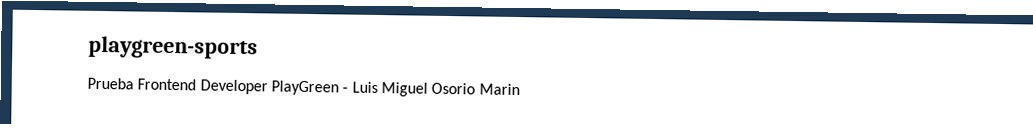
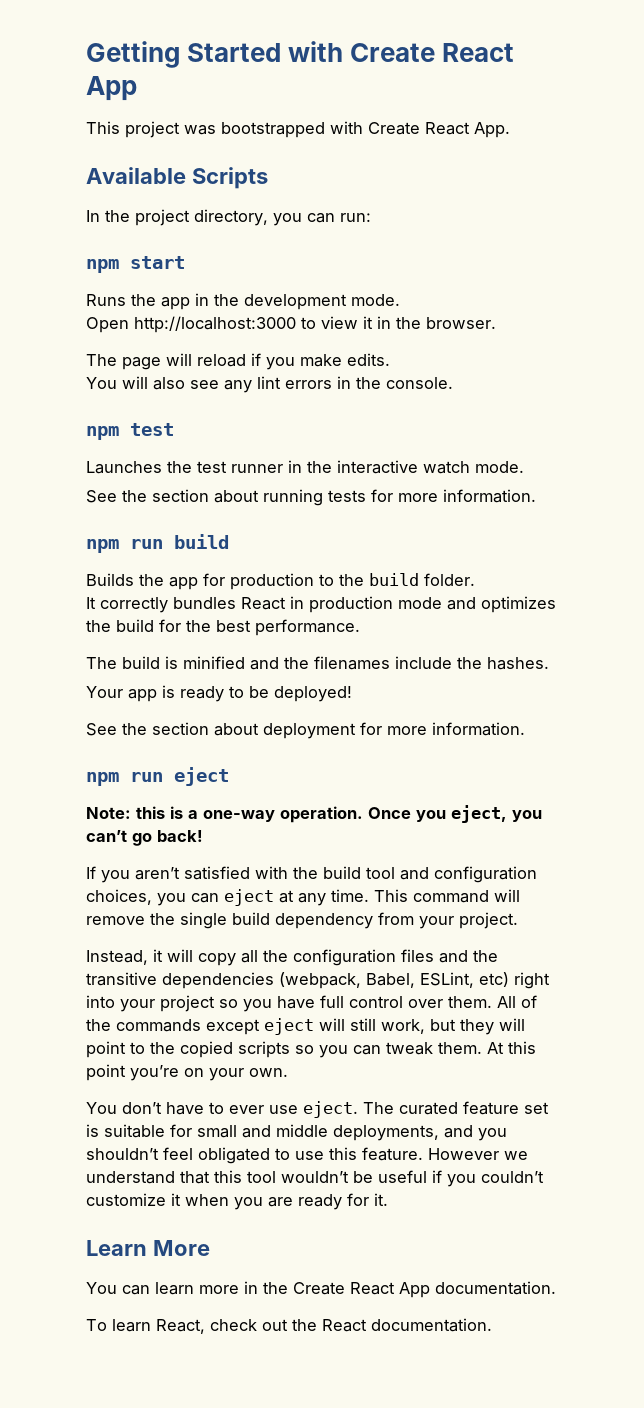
- playgreen-sports
- Prueba Frontend Developer PlayGreen - Luis Miguel Osorio Marin
+ Getting Started with Create React App
+ This project was bootstrapped with Create React App.
+ Available Scripts
+ In the project directory, you can run:
+ npm start
+ Runs the app in the development mode.
+ Open http://localhost:3000 to view it in the browser.
+ The page will reload if you make edits.
+ You will also see any lint errors in the console.
+ npm test
+ Launches the test runner in the interactive watch mode.
+ See the section about running tests for more information.
+ npm run build
+ Builds the app for production to the build folder.
+ It correctly bundles React in production mode and optimizes the build for the best performance.
+ The build is minified and the filenames include the hashes.
+ Your app is ready to be deployed!
+ See the section about deployment for more information.
+ npm run eject
+ Note: this is a one-way operation. Once you eject, you can’t go back!
+ If you aren’t satisfied with the build tool and configuration choices, you can eject at any time. This command will remove the single build dependency from your project.
+ Instead, it will copy all the configuration files and the transitive dependencies (webpack, Babel, ESLint, etc) right into your project so you have full control over them. All of the commands except eject will still work, but they will point to the copied scripts so you can tweak them. At this point you’re on your own.
+ You don’t have to ever use eject. The curated feature set is suitable for small and middle deployments, and you shouldn’t feel obligated to use this feature. However we understand that this tool wouldn’t be useful if you couldn’t customize it when you are ready for it.
+ Learn More
+ You can learn more in the Create React App documentation.
+ To learn React, check out the React documentation.

